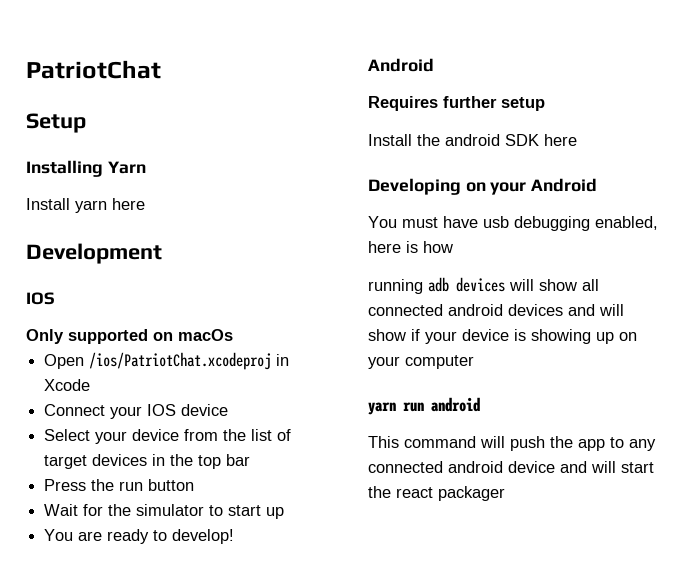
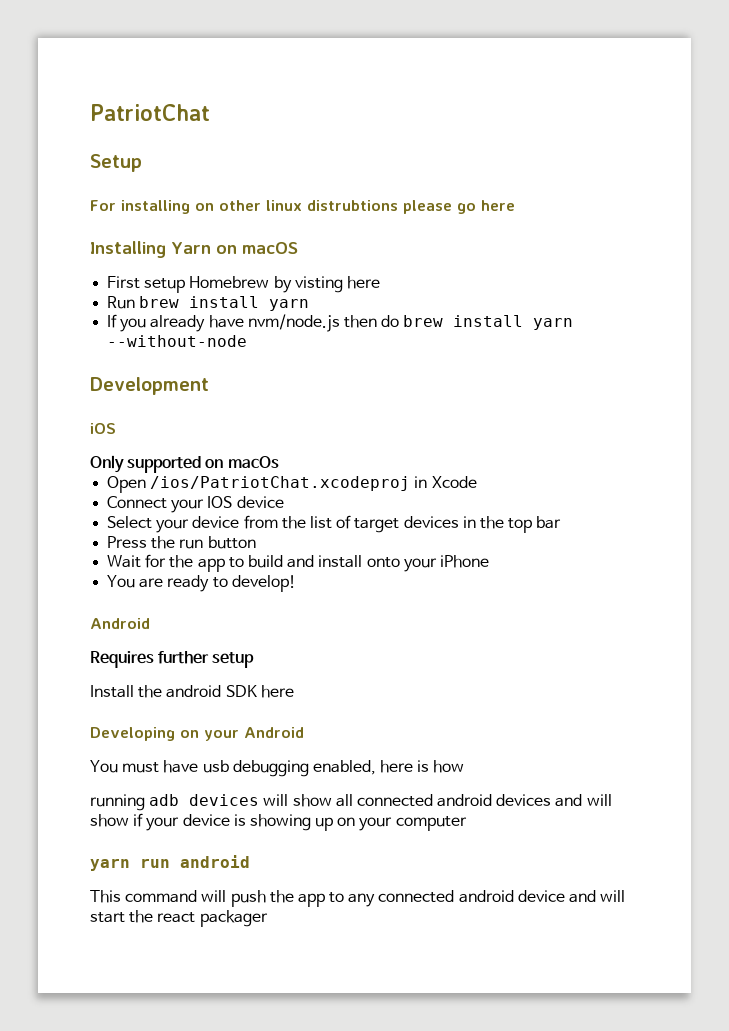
- Installing Yarn
- Install yarn here
+ For installing on other linux distrubtions please go here
+ Installing Yarn on macOS
+ First setup Homebrew by visting here
+ Run brew install yarn
+ If you already have nvm/node.js then do brew install yarn --without-node
  Development
- IOS
+ iOS
- Wait for the simulator to start up
+ Wait for the app to build and install onto your iPhone

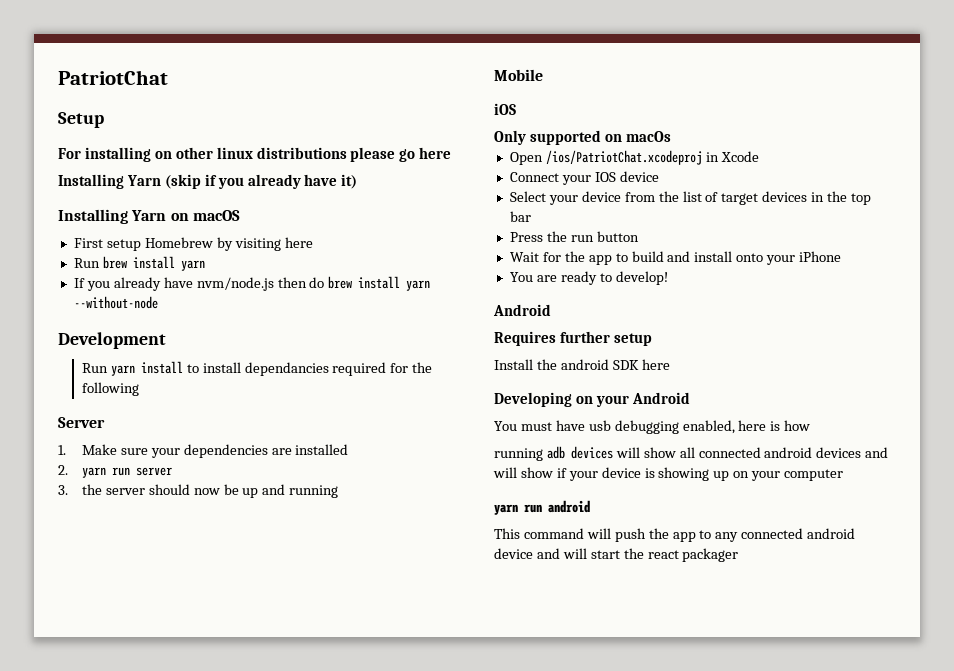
- For installing on other linux distrubtions please go here
+ For installing on other linux distributions please go here
+ Installing Yarn (skip if you already have it)
- First setup Homebrew by visting here
+ First setup Homebrew by visiting here
+ Run yarn install to install dependancies required for the following
+ Server
+ 1. Make sure your dependencies are installed
+ 2. yarn run server
+ 3. the server should now be up and running
+ Mobile

